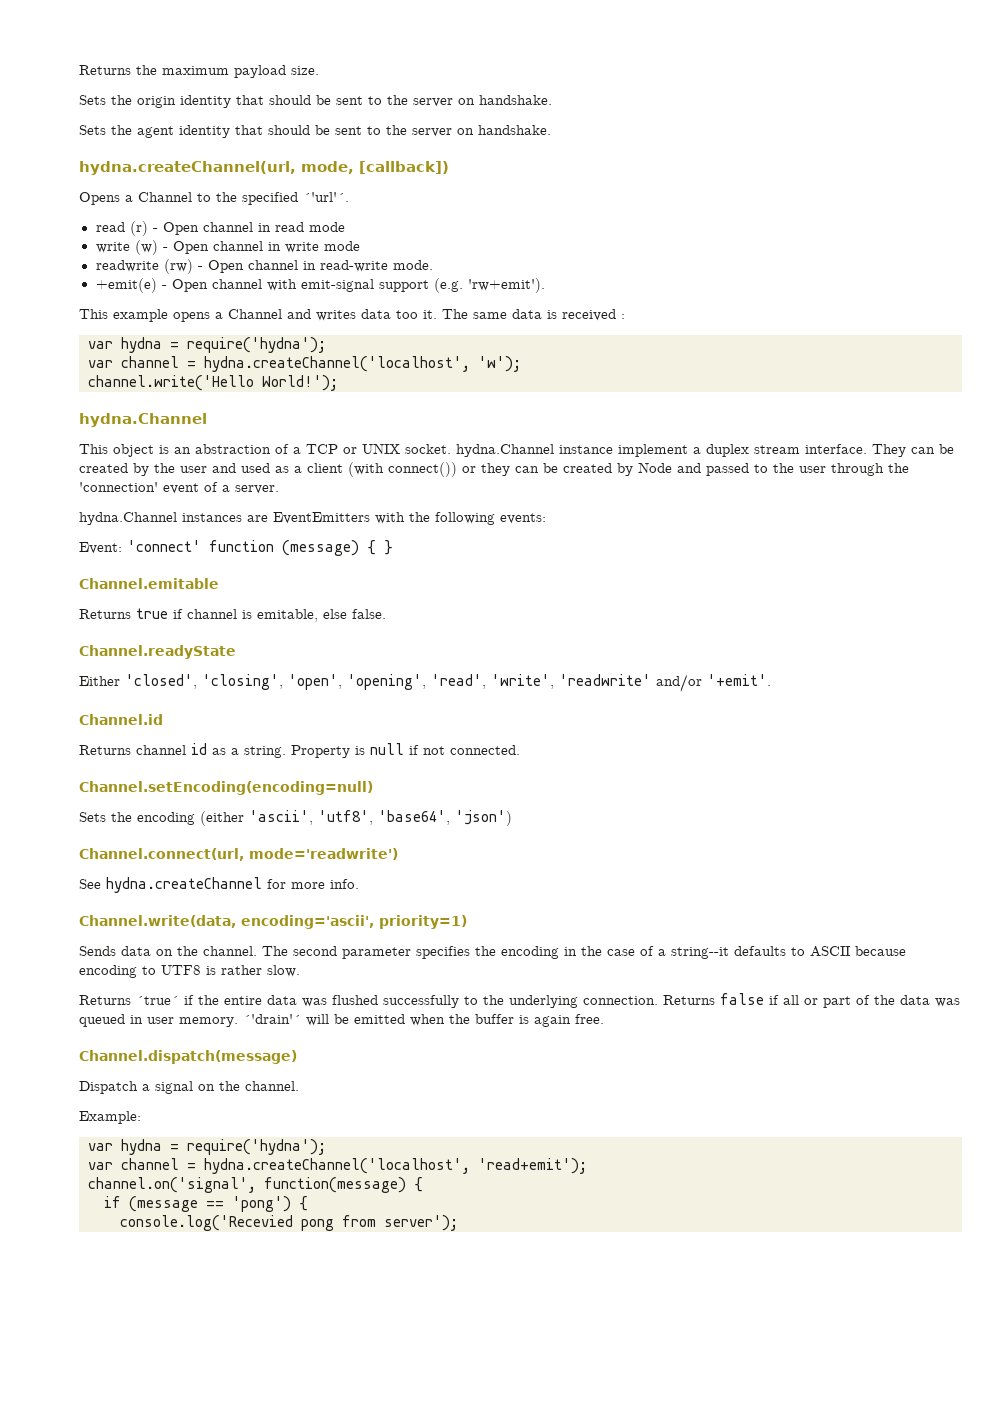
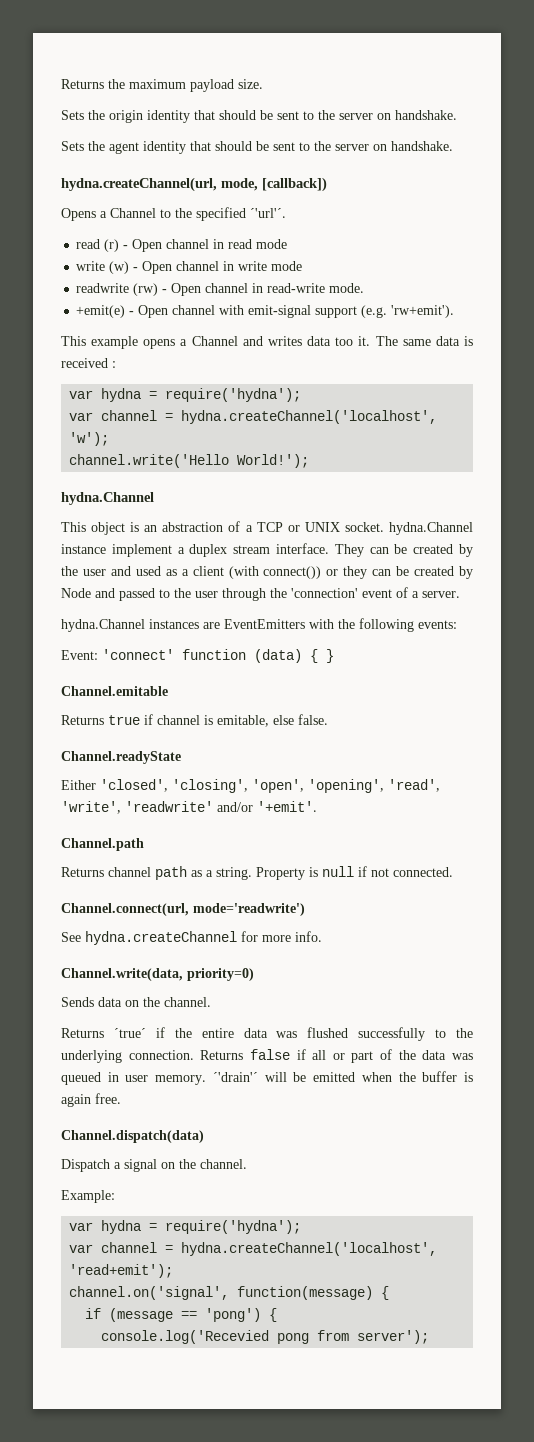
- Event: 'connect' function (message) { }
+ Event: 'connect' function (data) { }
- Channel.id
+ Channel.path
- Returns channel id as a string.
+ Returns channel path as a string.
- Channel.setEncoding(encoding=null)
- Sets the encoding (either 'ascii', 'utf8', 'base64', 'json')
- Channel.write(data, encoding='ascii', priority=1)
+ Channel.write(data, priority=0)
- The second parameter specifies the encoding in the case of a string--it defaults to ASCII because encoding to UTF8 is rather slow.
- Channel.dispatch(message)
+ Channel.dispatch(data)

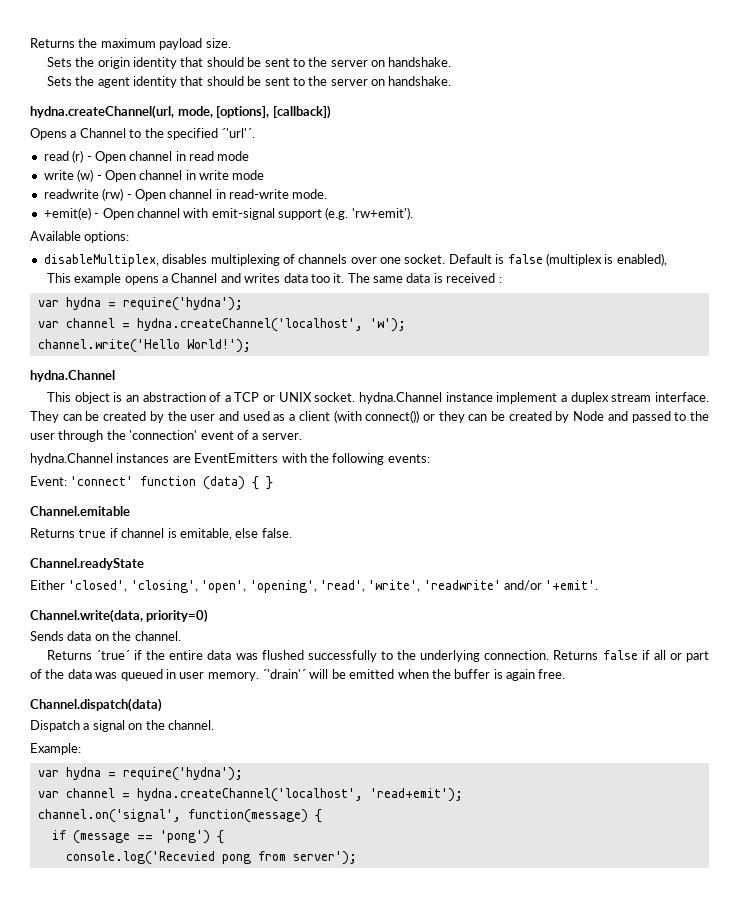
- hydna.createChannel(url, mode, [callback])
+ hydna.createChannel(url, mode, [options], [callback])
+ Available options:
+ disableMultiplex, disables multiplexing of channels over one socket. Default is false (multiplex is enabled),
- Channel.path
- Returns channel path as a string. Property is null if not connected.
- Channel.connect(url, mode='readwrite')
- See hydna.createChannel for more info.

